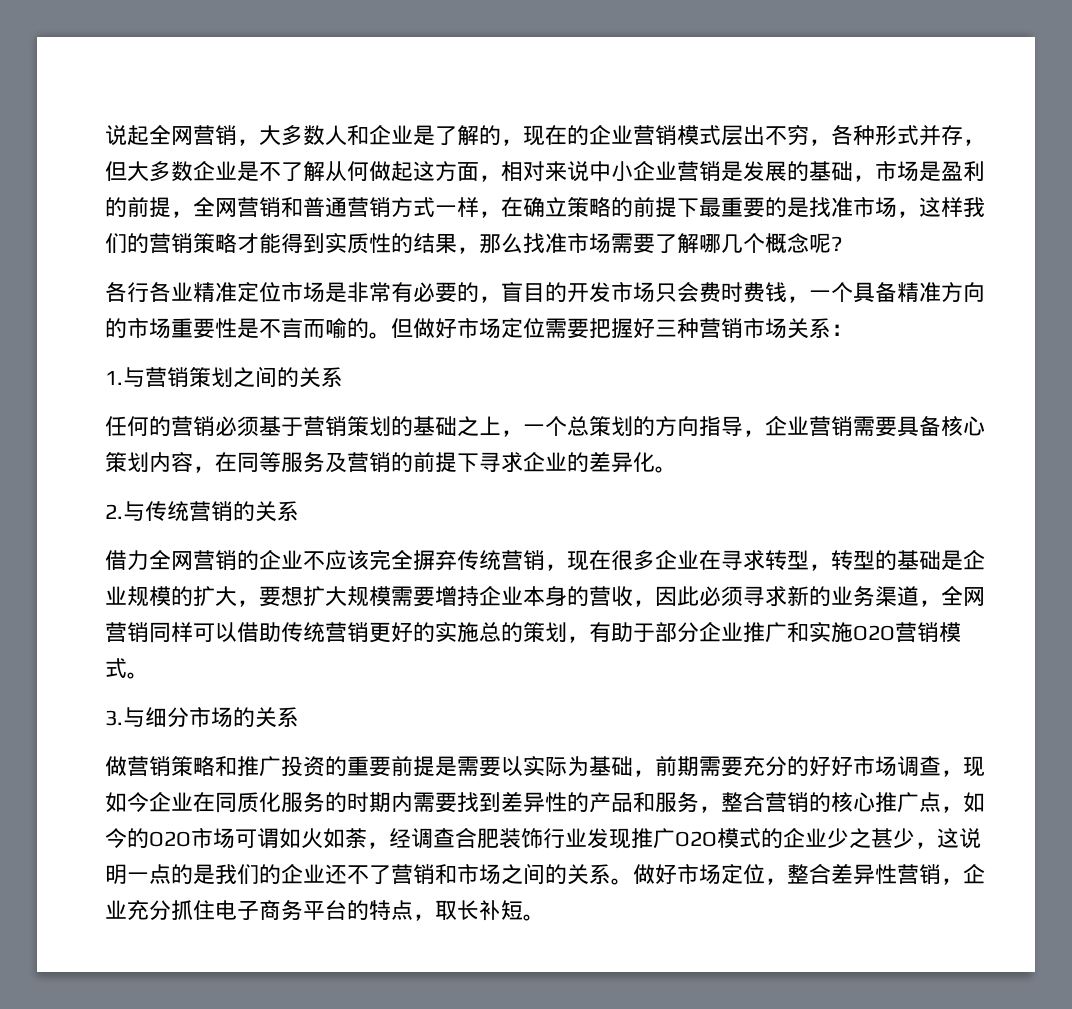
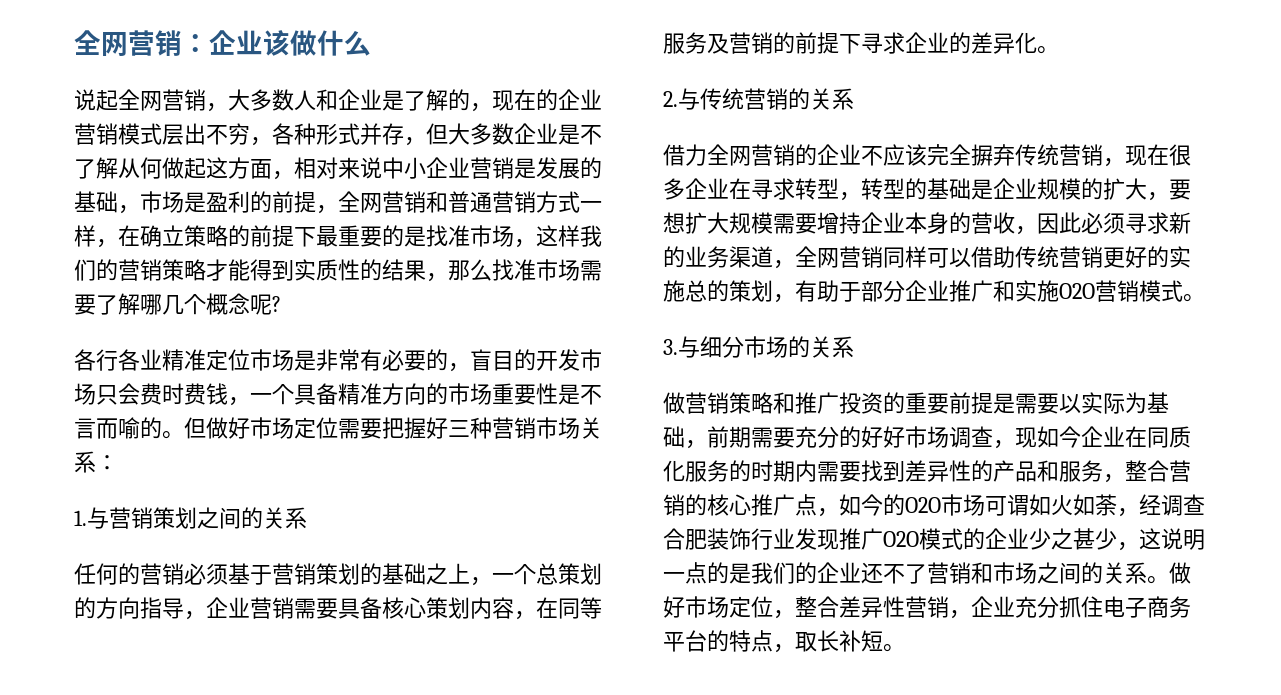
+ 全网营销：企业该做什么

